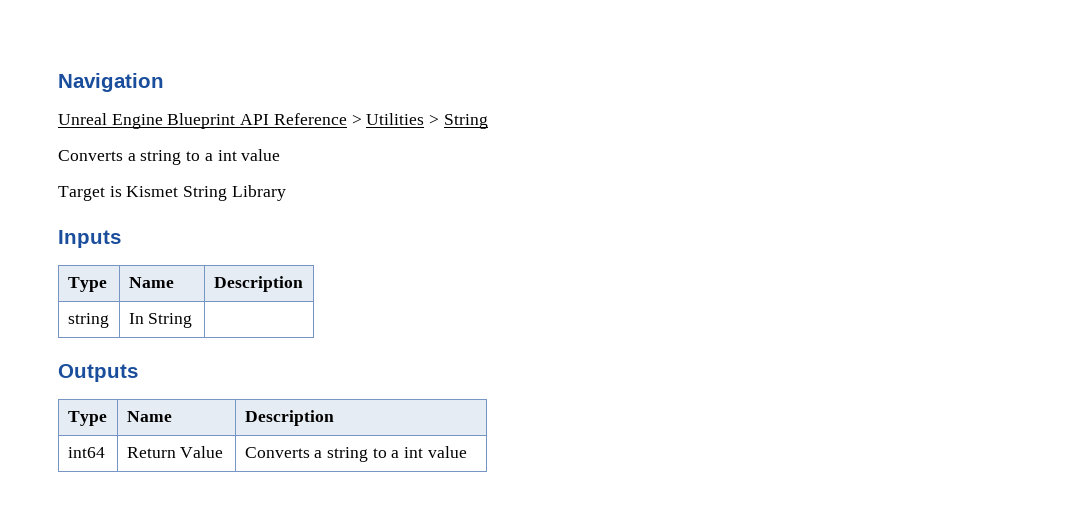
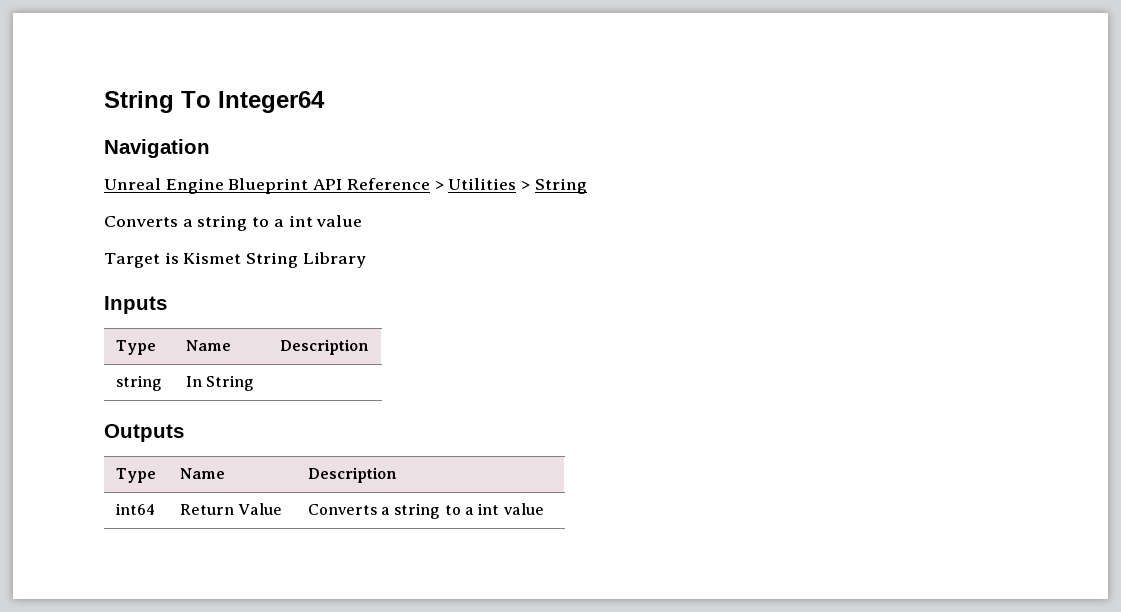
+ String To Integer64

